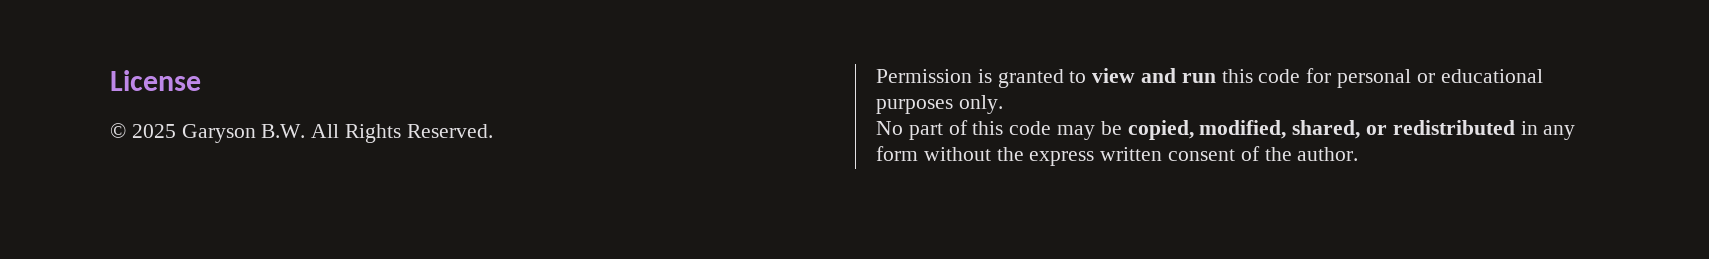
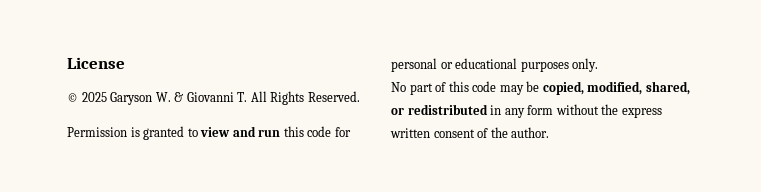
- © 2025 Garyson B.W. All Rights Reserved.
+ © 2025 Garyson W. & Giovanni T. All Rights Reserved.

